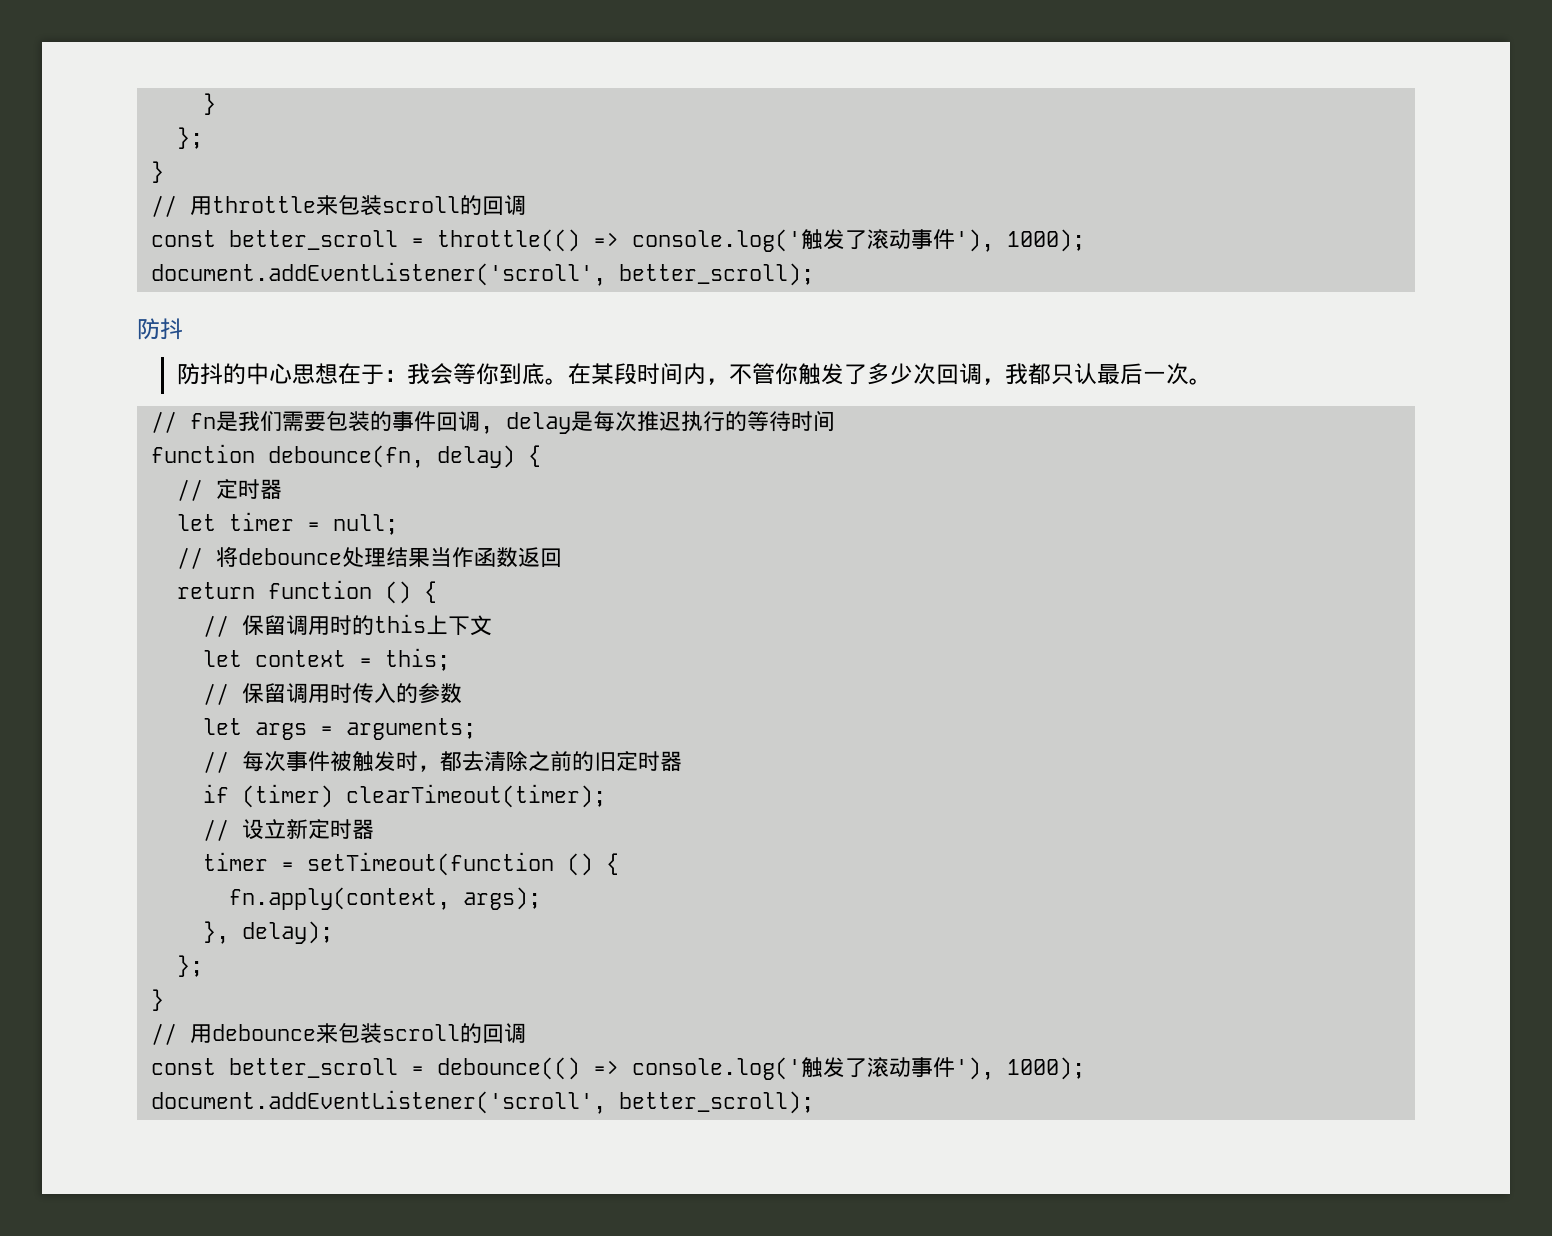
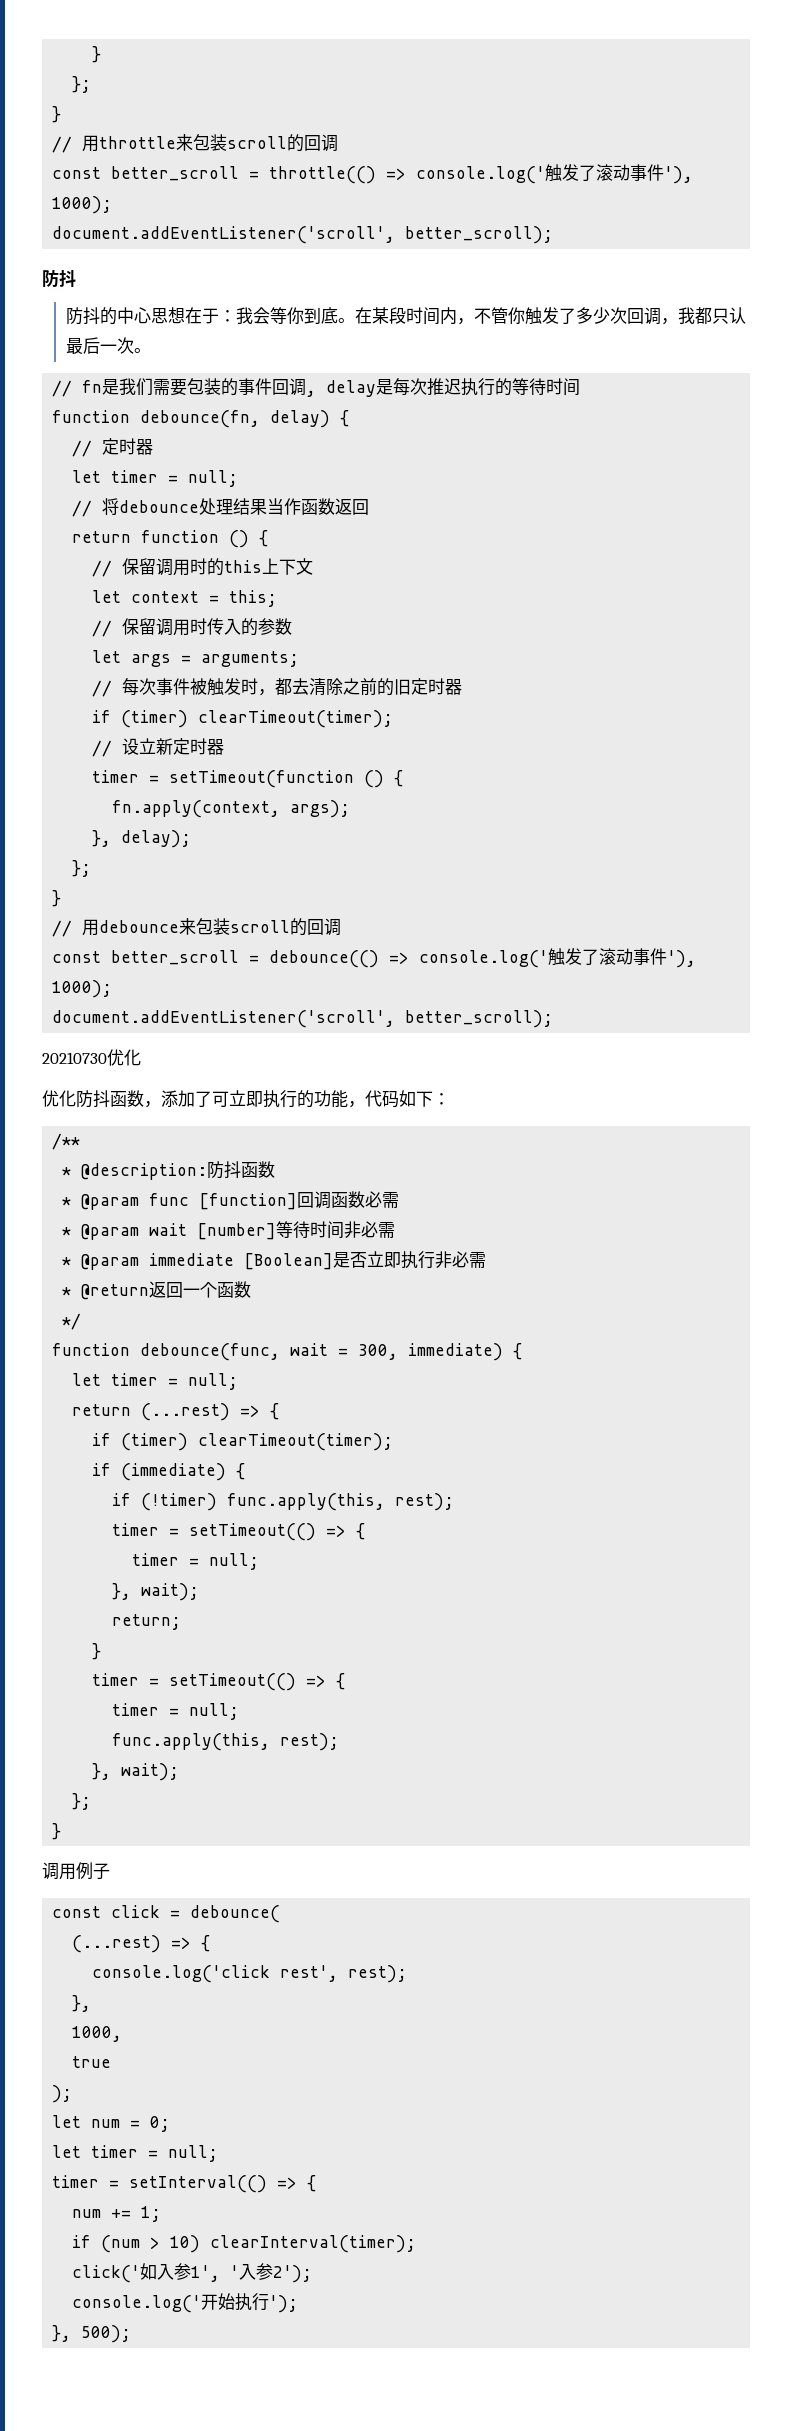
+ 20210730优化
+ 优化防抖函数，添加了可立即执行的功能，代码如下：
+ /**
+ * @description:防抖函数
+ * @param func [function]回调函数必需
+ * @param wait [number]等待时间非必需
+ * @param immediate [Boolean]是否立即执行非必需
+ * @return返回一个函数
+ */
+ function debounce(func, wait = 300, immediate) {
+ let timer = null;
+ return (...rest) => {
+ if (timer) clearTimeout(timer);
+ if (immediate) {
+ if (!timer) func.apply(this, rest);
+ timer = setTimeout(() => {
+ timer = null;
+ }, wait);
+ return;
+ }
+ timer = setTimeout(() => {
+ timer = null;
+ func.apply(this, rest);
+ }, wait);
+ };
+ }
+ 调用例子
+ const click = debounce(
+ (...rest) => {
+ console.log('click rest', rest);
+ },
+ 1000,
+ true
+ );
+ let num = 0;
+ let timer = null;
+ timer = setInterval(() => {
+ num += 1;
+ if (num > 10) clearInterval(timer);
+ click('如入参1', '入参2');
+ console.log('开始执行');
+ }, 500);

